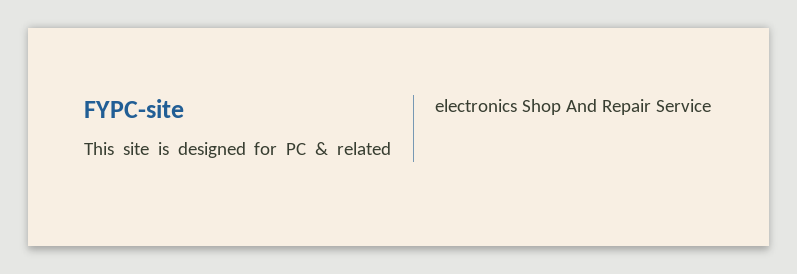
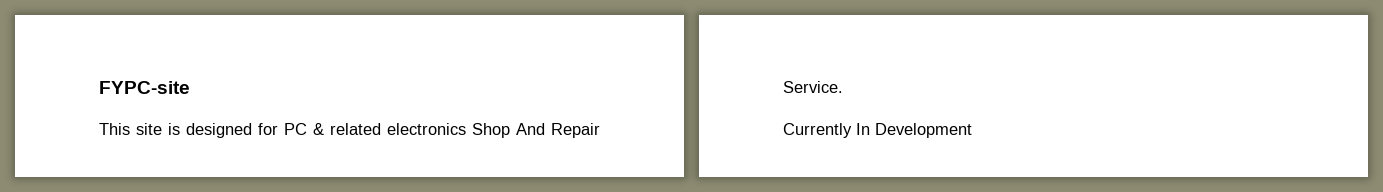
- This site is designed for PC & related electronics Shop And Repair Service
+ This site is designed for PC & related electronics Shop And Repair Service.
+ Currently In Development

